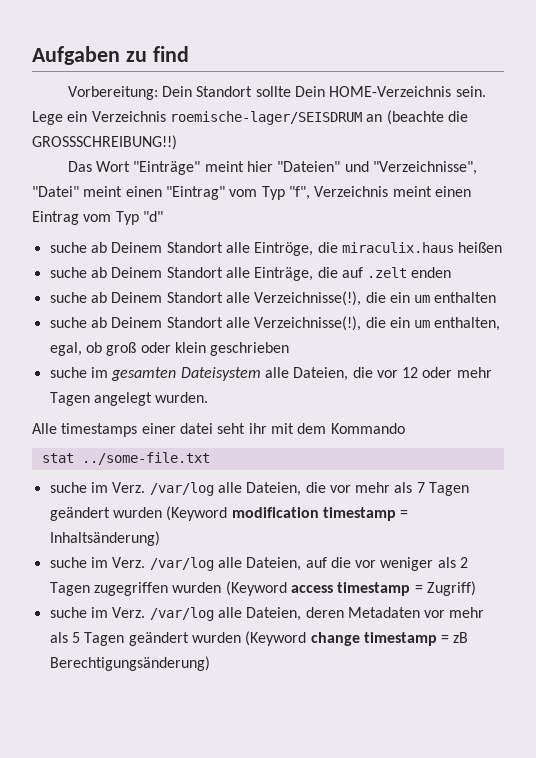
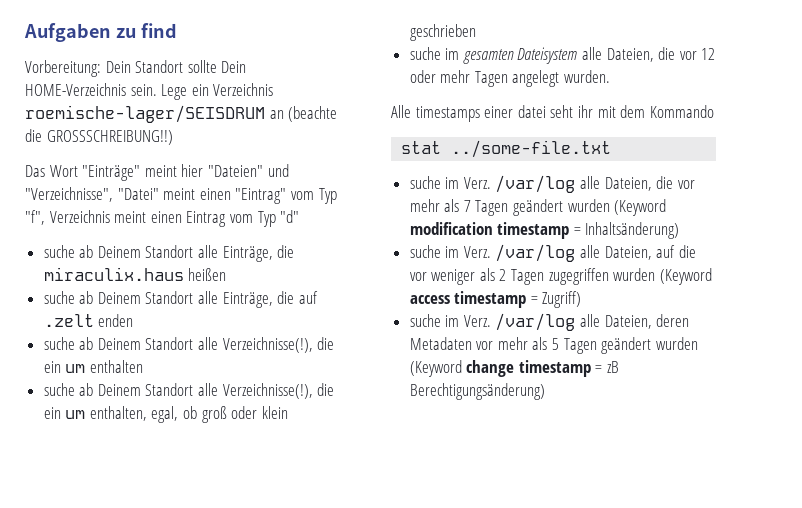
- suche ab Deinem Standort alle Eintröge, die miraculix.haus heißen
+ suche ab Deinem Standort alle Einträge, die miraculix.haus heißen

